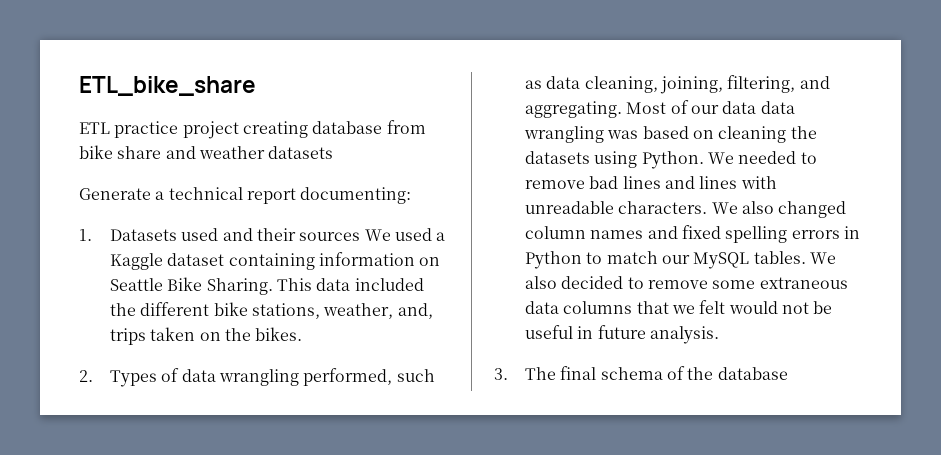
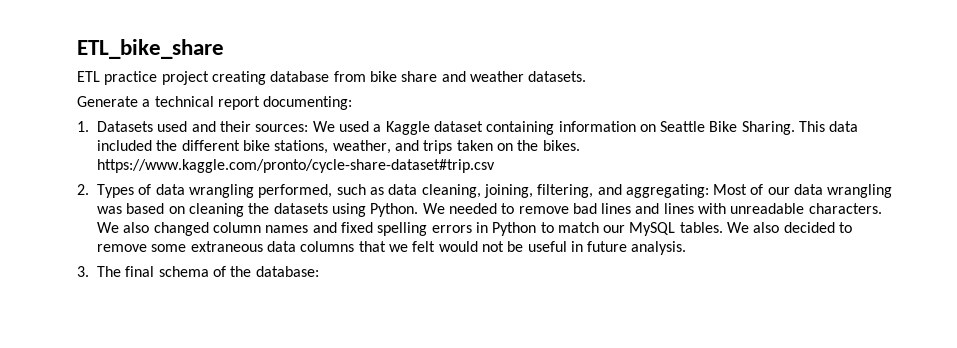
- ETL practice project creating database from bike share and weather datasets
+ ETL practice project creating database from bike share and weather datasets.
- 1. Datasets used and their sources We used a Kaggle dataset containing information on Seattle Bike Sharing.
+ 1. Datasets used and their sources: We used a Kaggle dataset containing information on Seattle Bike Sharing.
- This data included the different bike stations, weather, and, trips taken on the bikes.
+ This data included the different bike stations, weather, and trips taken on the bikes. https://www.kaggle.com/pronto/cycle-share-dataset#trip.csv
- 2. Types of data wrangling performed, such as data cleaning, joining, filtering, and aggregating. Most of our data data wrangling was based on cleaning the datasets using Python.
+ 2. Types of data wrangling performed, such as data cleaning, joining, filtering, and aggregating: Most of our data wrangling was based on cleaning the datasets using Python.
- 3. The final schema of the database
+ 3. The final schema of the database:

